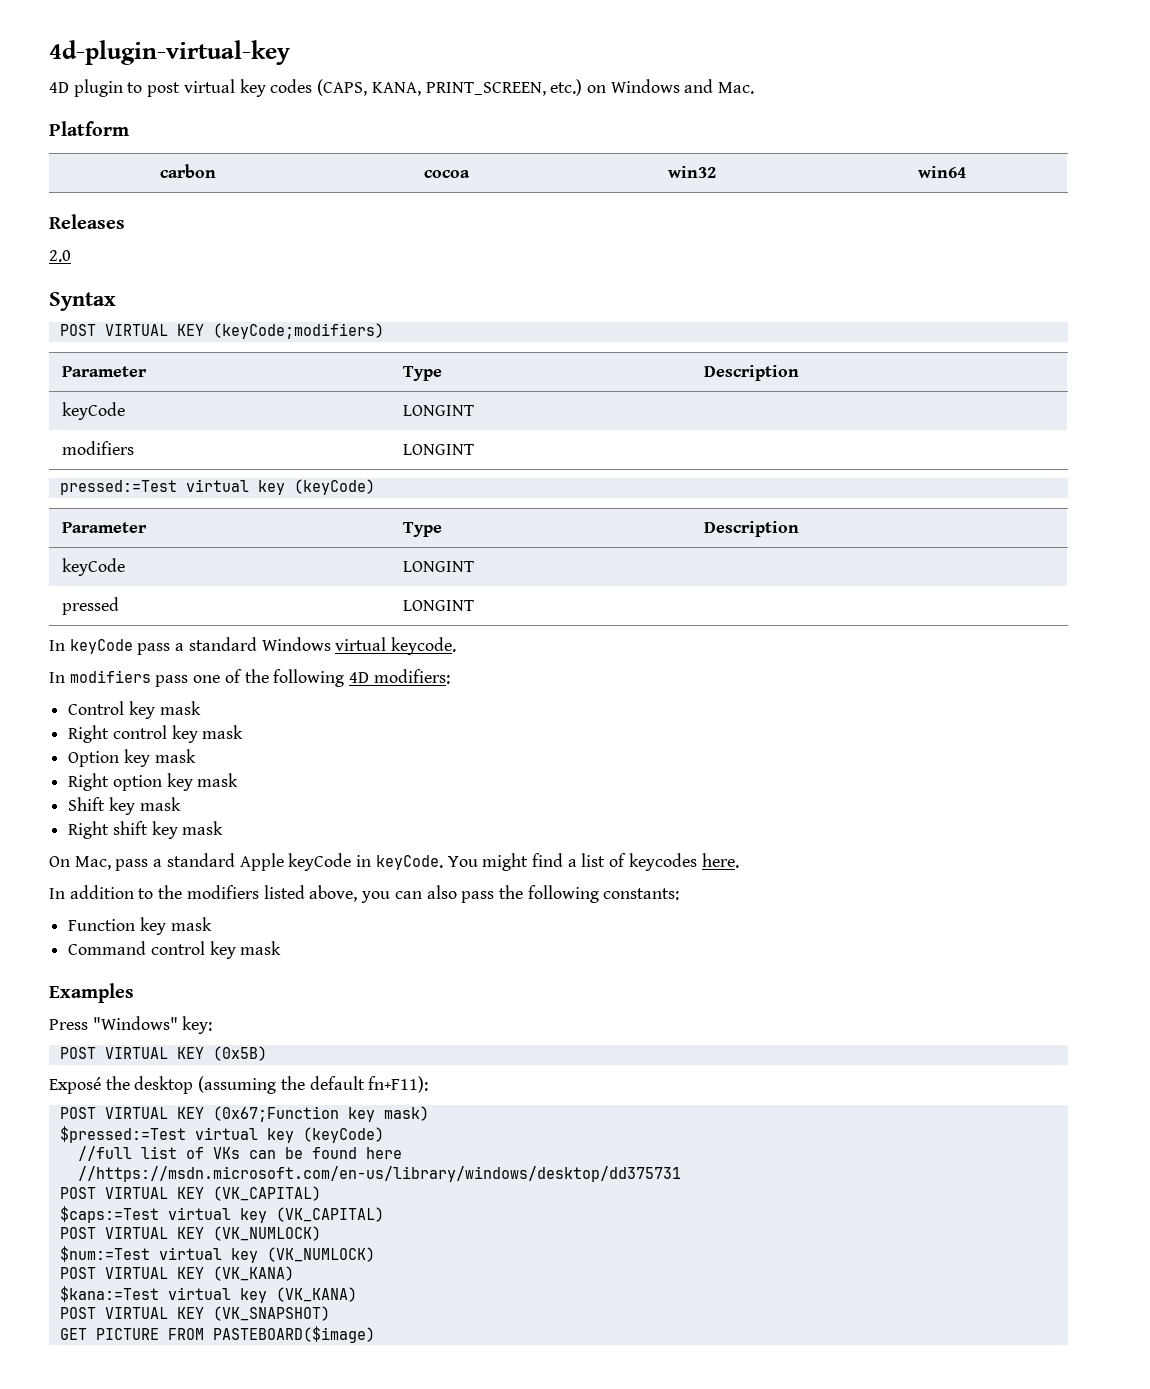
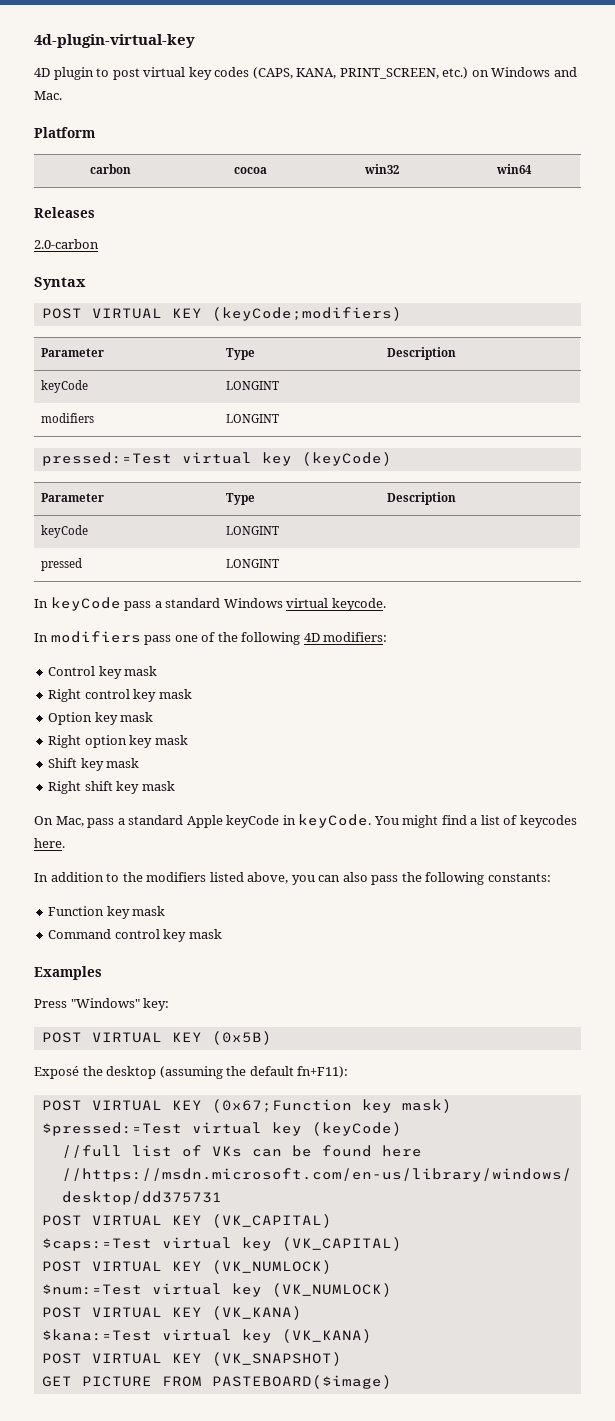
- 2.0
+ 2.0-carbon

